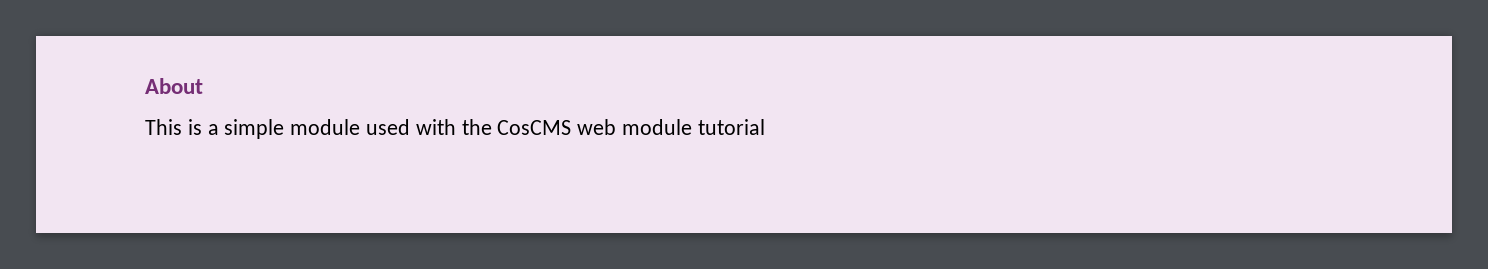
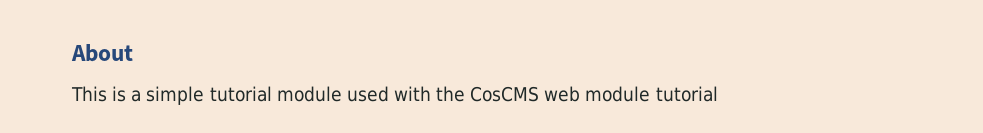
- This is a simple module used with the CosCMS web module tutorial
+ This is a simple tutorial module used with the CosCMS web module tutorial

